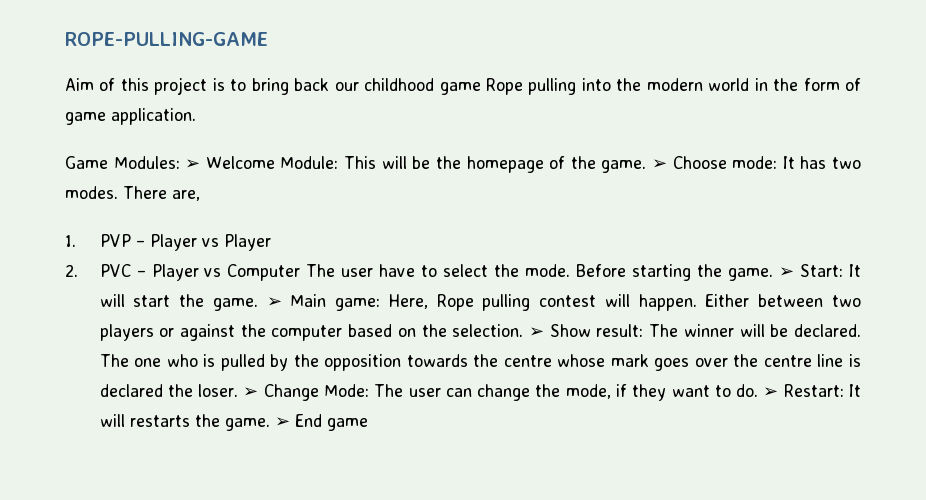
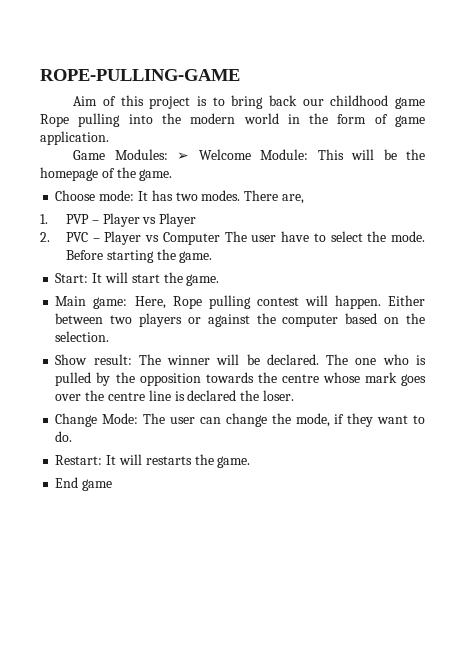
- Game Modules: ➢ Welcome Module: This will be the homepage of the game. ➢ Choose mode: It has two modes.
+ Game Modules: ➢ Welcome Module: This will be the homepage of the game.
+ Choose mode: It has two modes.
- Before starting the game. ➢ Start: It will start the game. ➢ Main game: Here, Rope pulling contest will happen.
+ Before starting the game.
+ Start: It will start the game.
+ Main game: Here, Rope pulling contest will happen.
- Either between two players or against the computer based on the selection. ➢ Show result: The winner will be declared.
+ Either between two players or against the computer based on the selection.
+ Show result: The winner will be declared.
- The one who is pulled by the opposition towards the centre whose mark goes over the centre line is declared the loser. ➢ Change Mode: The user can change the mode, if they want to do. ➢ Restart: It will restarts the game. ➢ End game
+ The one who is pulled by the opposition towards the centre whose mark goes over the centre line is declared the loser.
+ Change Mode: The user can change the mode, if they want to do.
+ Restart: It will restarts the game.
+ End game

